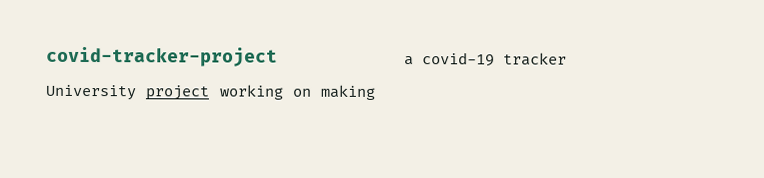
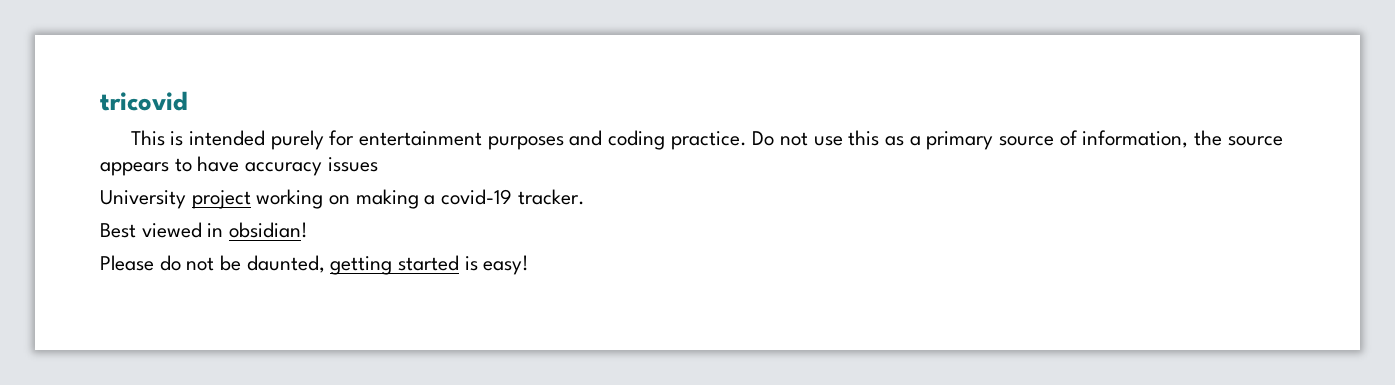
- covid-tracker-project
+ tricovid
+ This is intended purely for entertainment purposes and coding practice. Do not use this as a primary source of information, the source appears to have accuracy issues
- University project working on making a covid-19 tracker
+ University project working on making a covid-19 tracker.
+ Best viewed in obsidian!
+ Please do not be daunted, getting started is easy!

